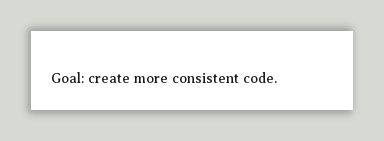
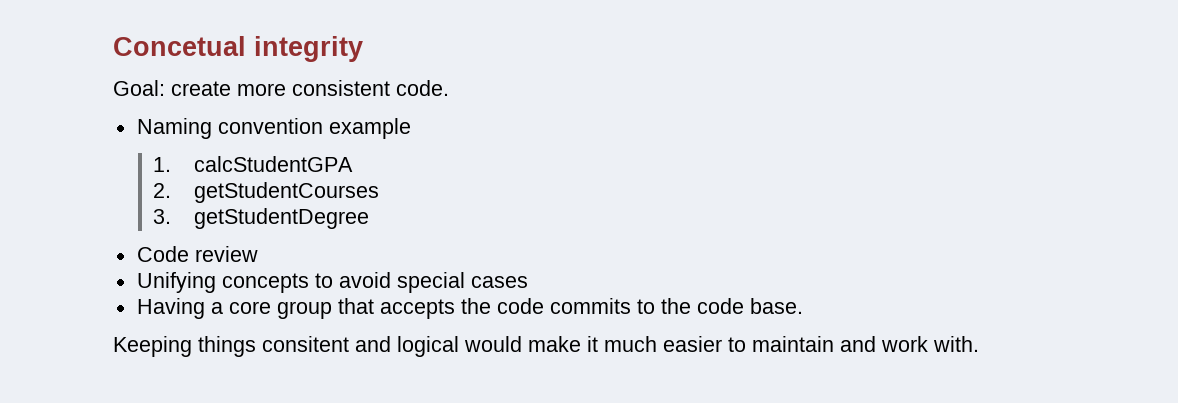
+ Concetual integrity
+ Naming convention example
+ 1. calcStudentGPA
+ 2. getStudentCourses
+ 3. getStudentDegree
+ Code review
+ Unifying concepts to avoid special cases
+ Having a core group that accepts the code commits to the code base.
+ Keeping things consitent and logical would make it much easier to maintain and work with.

